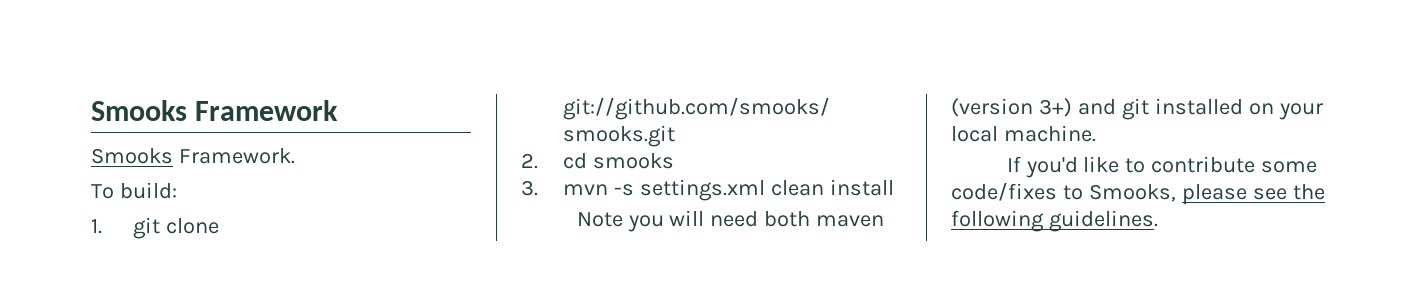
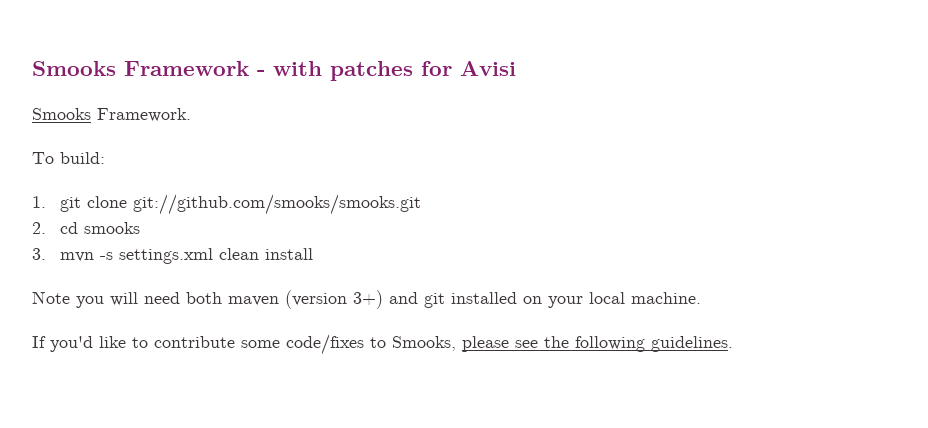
- Smooks Framework
+ Smooks Framework - with patches for Avisi

